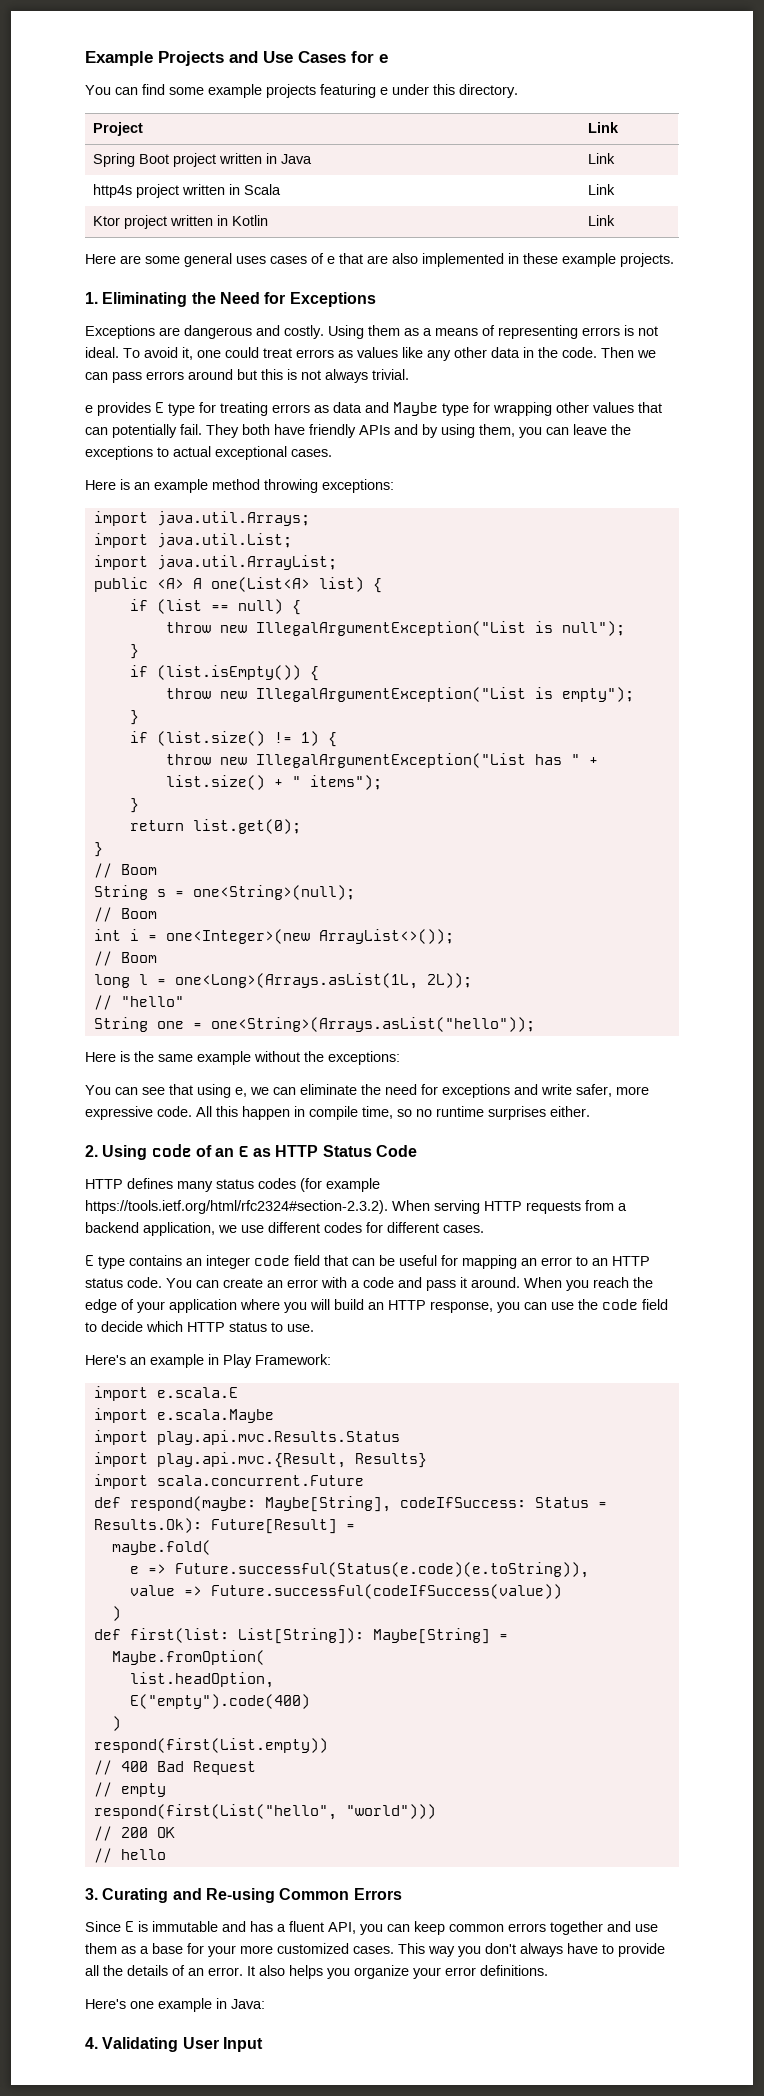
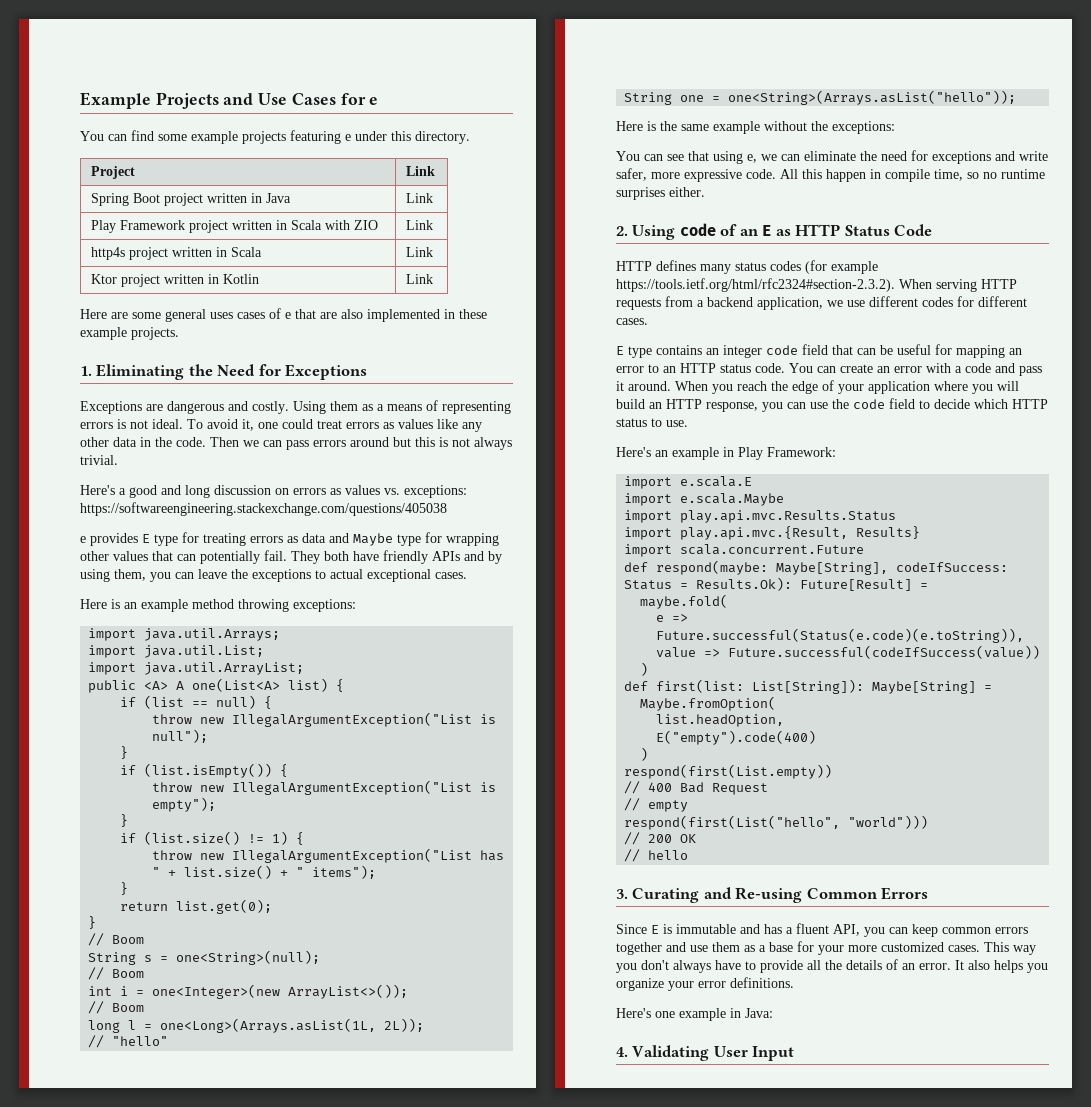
+ Play Framework project written in Scala with ZIO | Link
+ Here's a good and long discussion on errors as values vs. exceptions: https://softwareengineering.stackexchange.com/questions/405038

